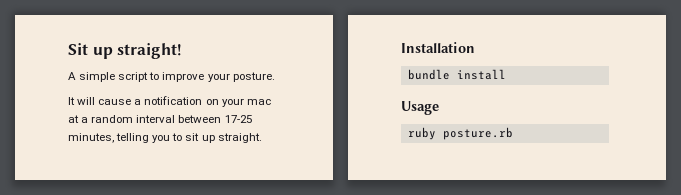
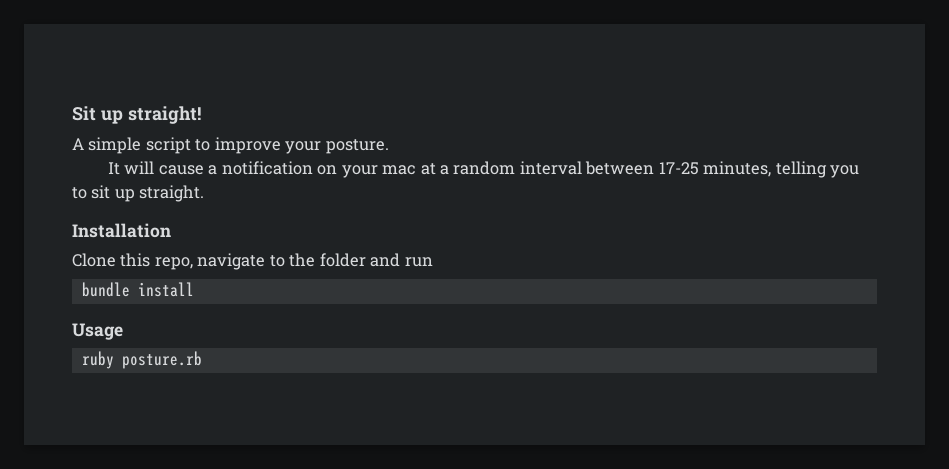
+ Clone this repo, navigate to the folder and run

